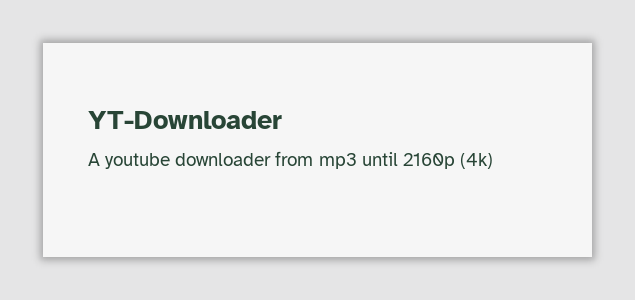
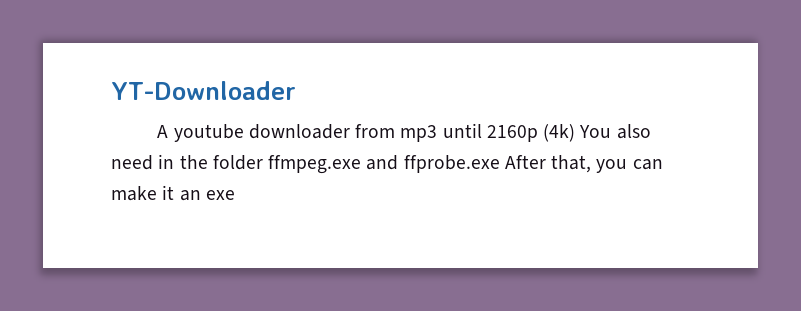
- A youtube downloader from mp3 until 2160p (4k)
+ A youtube downloader from mp3 until 2160p (4k) You also need in the folder ffmpeg.exe and ffprobe.exe After that, you can make it an exe

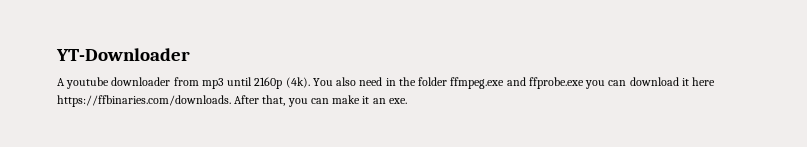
- A youtube downloader from mp3 until 2160p (4k) You also need in the folder ffmpeg.exe and ffprobe.exe After that, you can make it an exe
+ A youtube downloader from mp3 until 2160p (4k). You also need in the folder ffmpeg.exe and ffprobe.exe you can download it here https://ffbinaries.com/downloads. After that, you can make it an exe.

